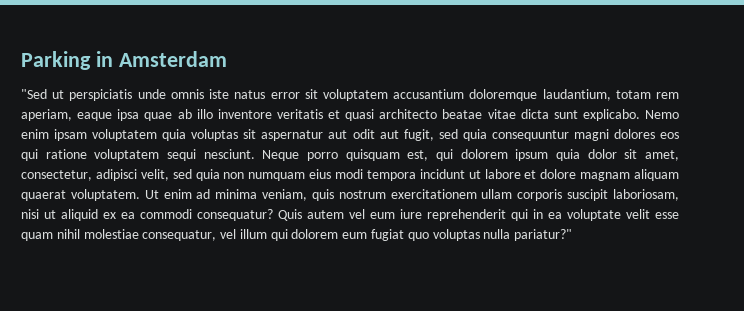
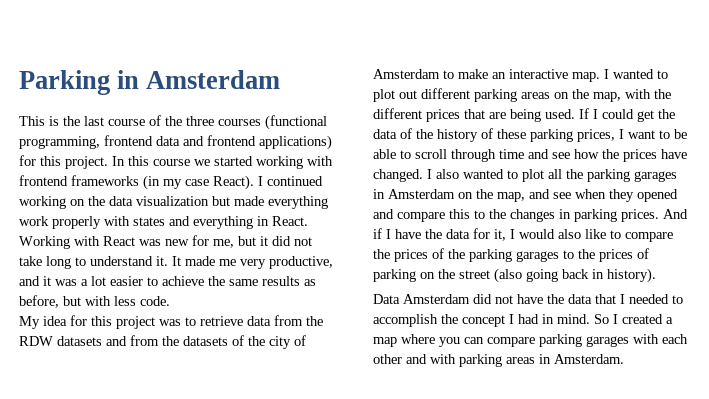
- "Sed ut perspiciatis unde omnis iste natus error sit voluptatem accusantium doloremque laudantium, totam rem aperiam, eaque ipsa quae ab illo inventore veritatis et quasi architecto beatae vitae dicta sunt explicabo. Nemo enim ipsam voluptatem quia voluptas sit aspernatur aut odit aut fugit, sed quia consequuntur magni dolores eos qui ratione voluptatem sequi nesciunt. Neque porro quisquam est, qui dolorem ipsum quia dolor sit amet, consectetur, adipisci velit, sed quia non numquam eius modi tempora incidunt ut labore et dolore magnam aliquam quaerat voluptatem. Ut enim ad minima veniam, quis nostrum exercitationem ullam corporis suscipit laboriosam, nisi ut aliquid ex ea commodi consequatur? Quis autem vel eum iure reprehenderit qui in ea voluptate velit esse quam nihil molestiae consequatur, vel illum qui dolorem eum fugiat quo voluptas nulla pariatur?"
+ This is the last course of the three courses (functional programming, frontend data and frontend applications) for this project. In this course we started working with frontend frameworks (in my case React). I continued working on the data visualization but made everything work properly with states and everything in React. Working with React was new for me, but it did not take long to understand it. It made me very productive, and it was a lot easier to achieve the same results as before, but with less code.
+ My idea for this project was to retrieve data from the RDW datasets and from the datasets of the city of Amsterdam to make an interactive map. I wanted to plot out different parking areas on the map, with the different prices that are being used. If I could get the data of the history of these parking prices, I want to be able to scroll through time and see how the prices have changed. I also wanted to plot all the parking garages in Amsterdam on the map, and see when they opened and compare this to the changes in parking prices. And if I have the data for it, I would also like to compare the prices of the parking garages to the prices of parking on the street (also going back in history).
+ Data Amsterdam did not have the data that I needed to accomplish the concept I had in mind. So I created a map where you can compare parking garages with each other and with parking areas in Amsterdam.

